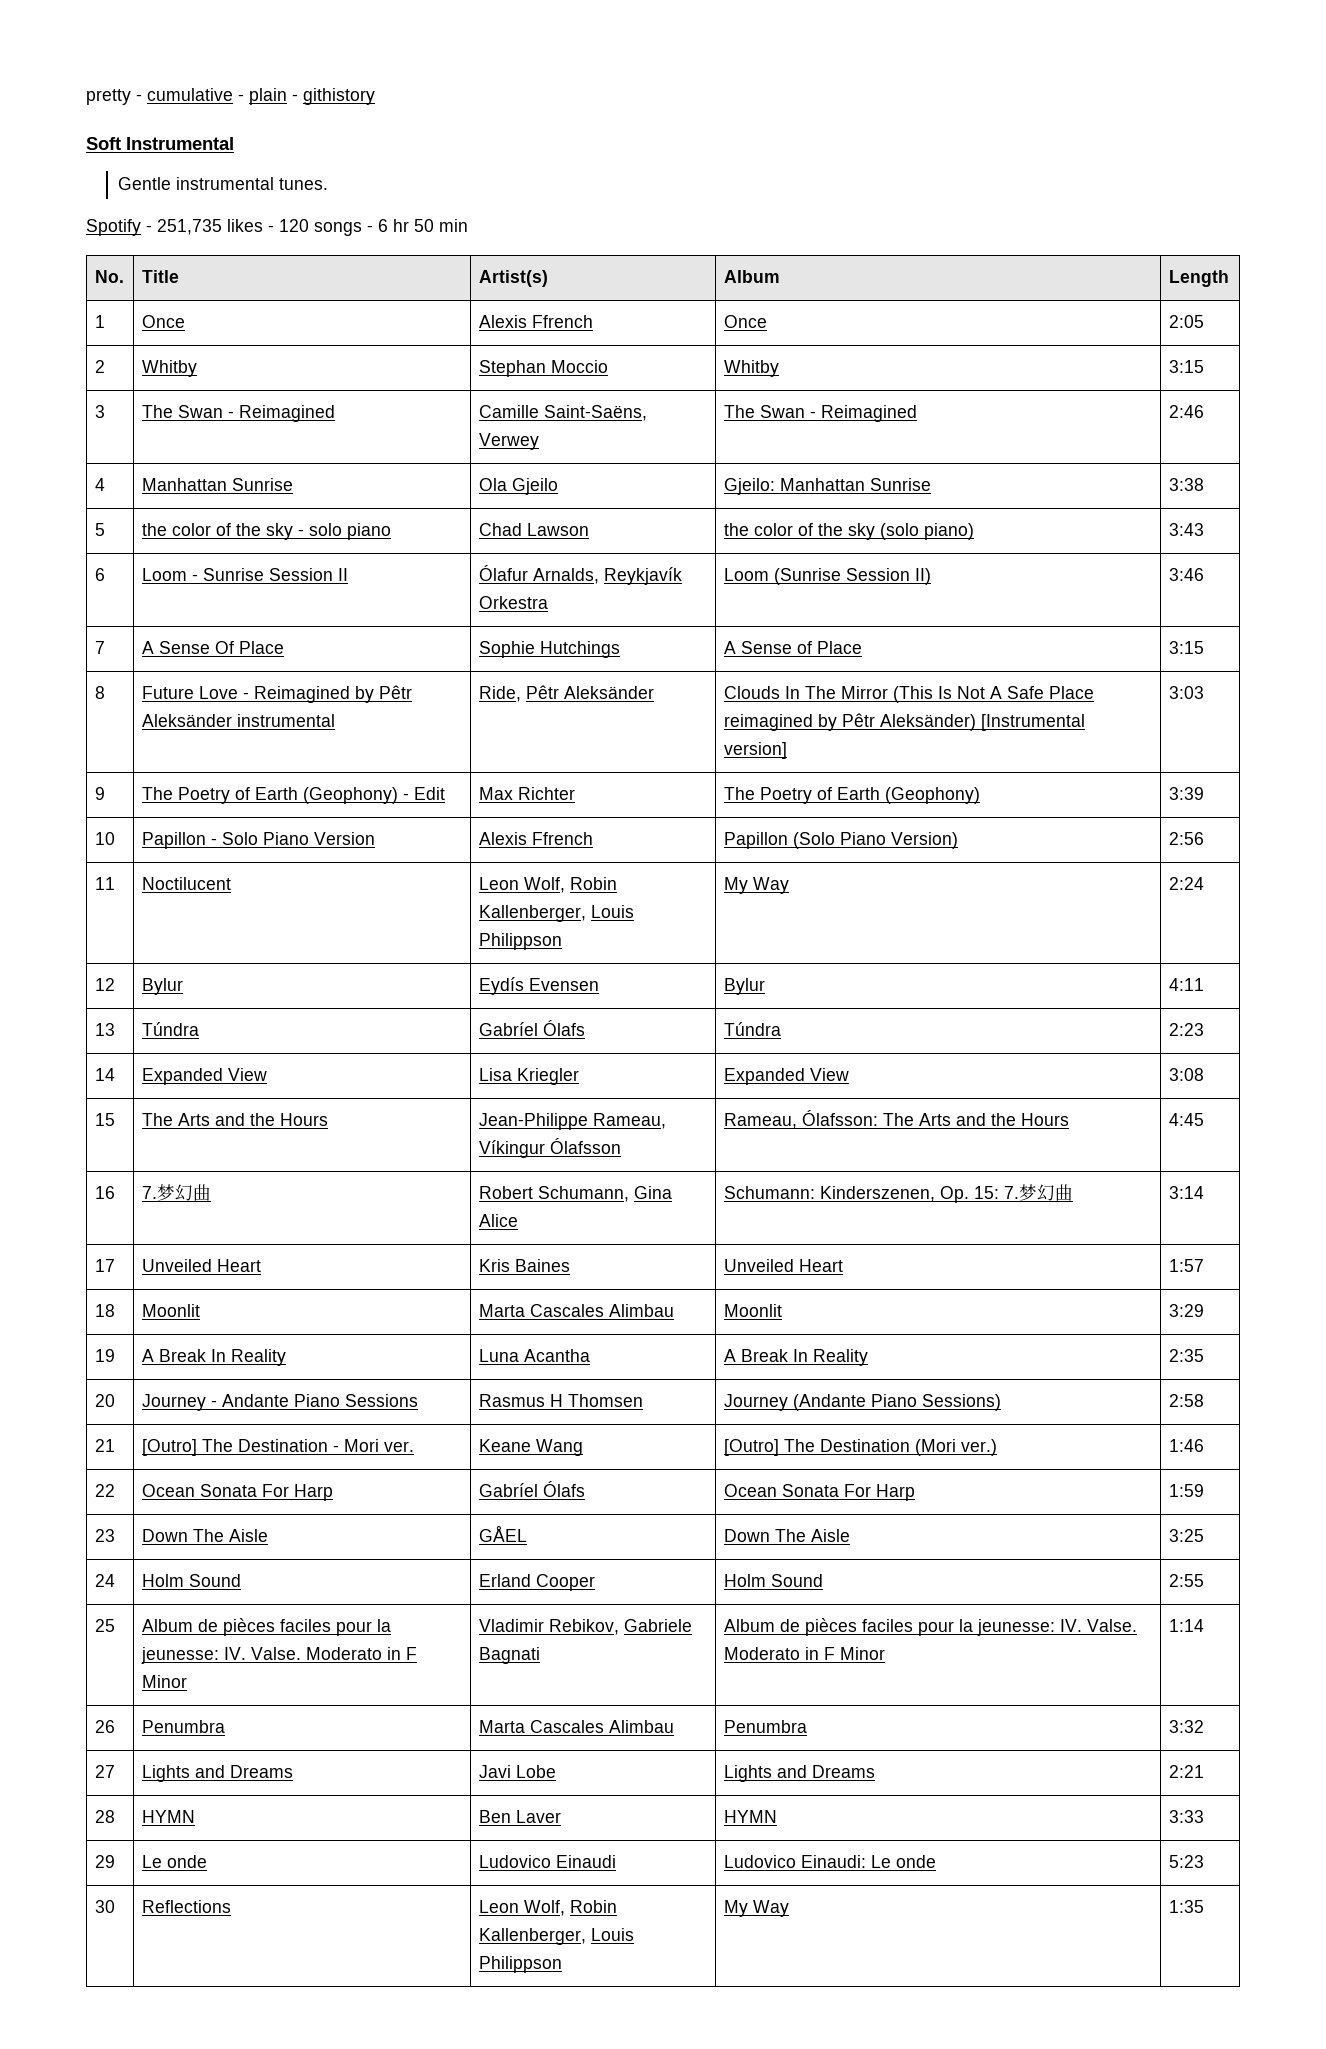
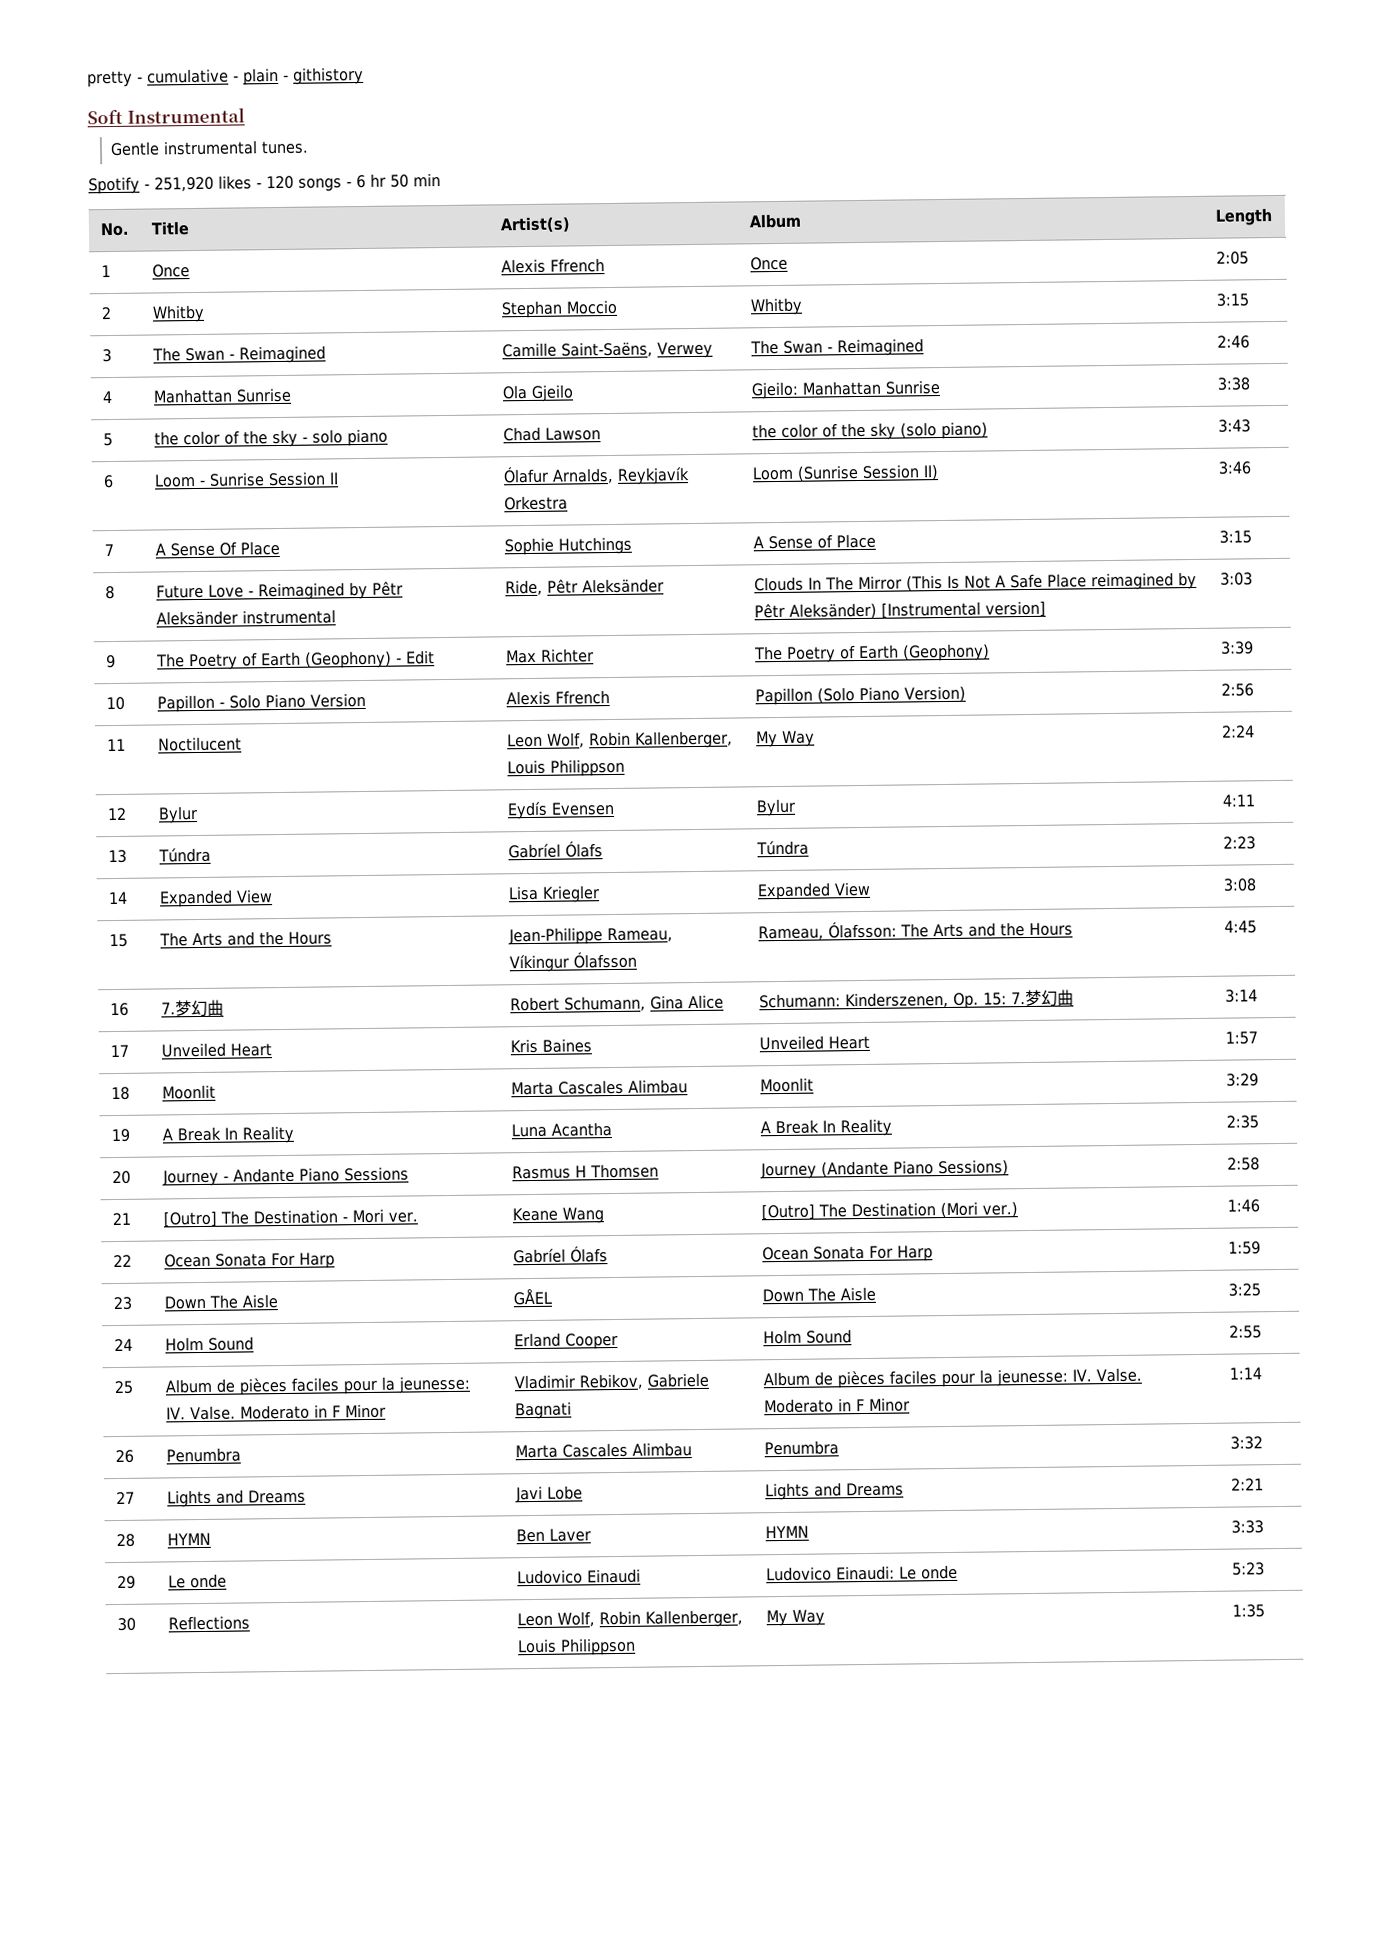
- Spotify - 251,735 likes - 120 songs - 6 hr 50 min
+ Spotify - 251,920 likes - 120 songs - 6 hr 50 min

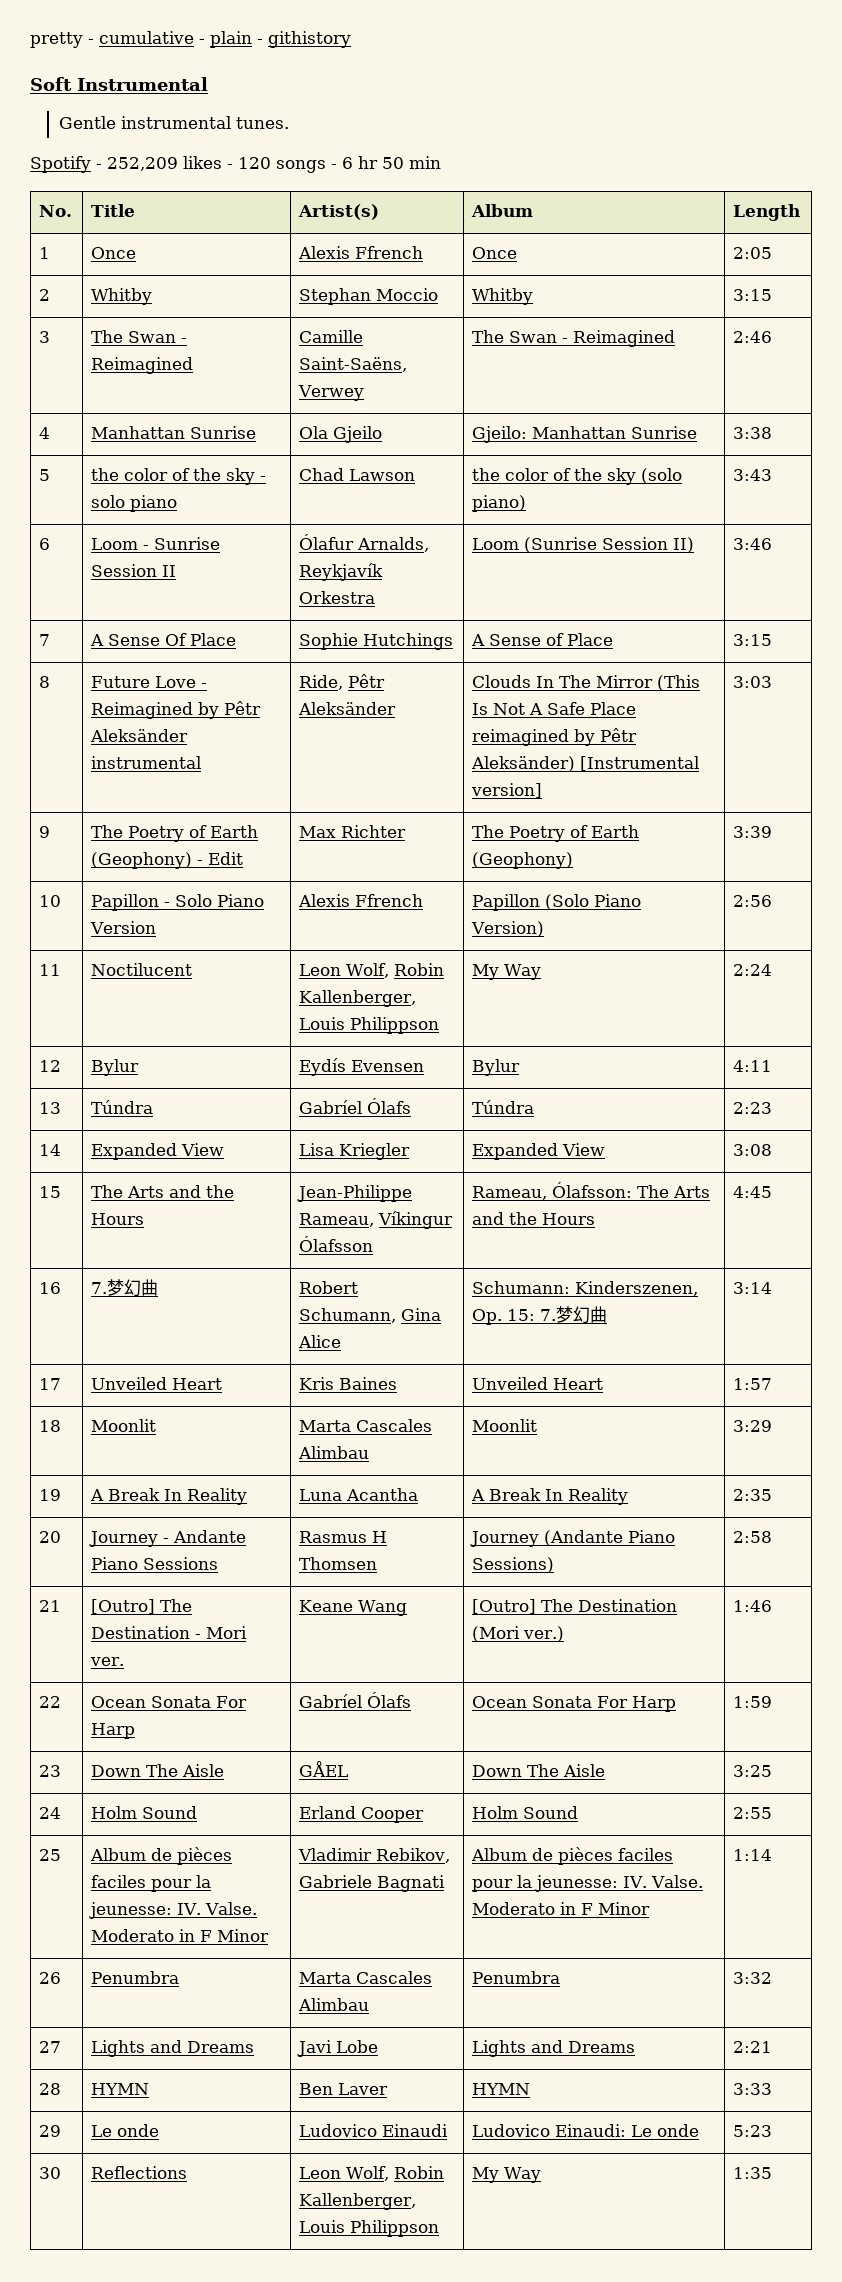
- Spotify - 251,920 likes - 120 songs - 6 hr 50 min
+ Spotify - 252,209 likes - 120 songs - 6 hr 50 min

